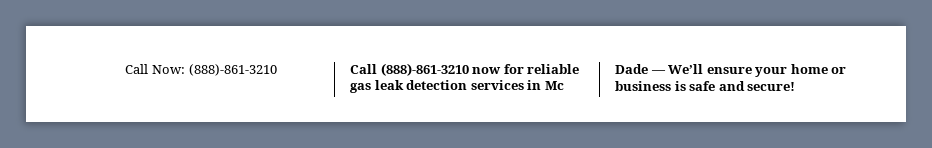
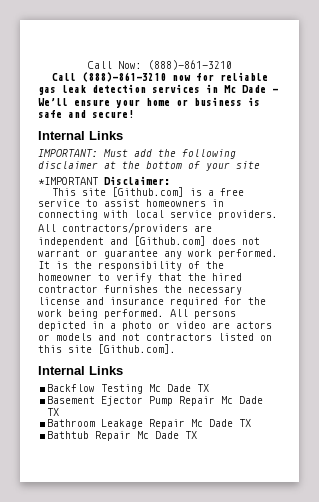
  Call (888)-861-3210 now for reliable gas leak detection services in Mc Dade — We’ll ensure your home or business is safe and secure!
+ Internal Links
+ IMPORTANT: Must add the following disclaimer at the bottom of your site
+ *IMPORTANT Disclaimer:
+ This site [Github.com] is a free service to assist homeowners in connecting with local service providers. All contractors/providers are independent and [Github.com] does not warrant or guarantee any work performed. It is the responsibility of the homeowner to verify that the hired contractor furnishes the necessary license and insurance required for the work being performed. All persons depicted in a photo or video are actors or models and not contractors listed on this site [Github.com].
+ Internal Links
+ Backflow Testing Mc Dade TX
+ Basement Ejector Pump Repair Mc Dade TX
+ Bathroom Leakage Repair Mc Dade TX
+ Bathtub Repair Mc Dade TX

